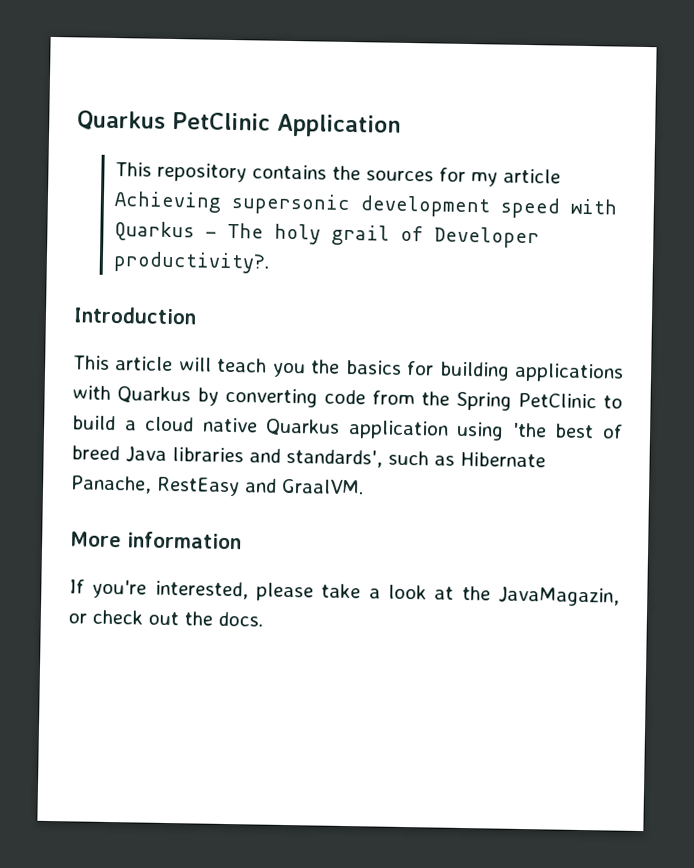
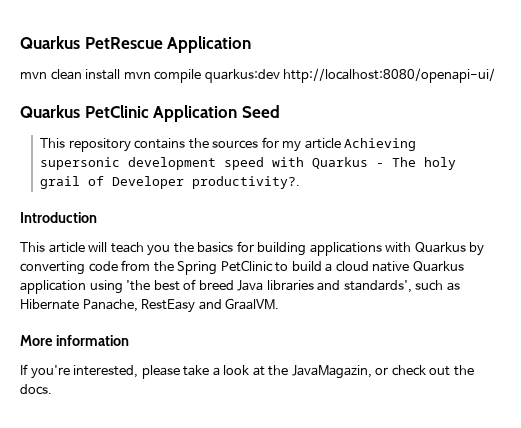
- Quarkus PetClinic Application
+ Quarkus PetRescue Application
+ mvn clean install mvn compile quarkus:dev http://localhost:8080/openapi-ui/
+ Quarkus PetClinic Application Seed

